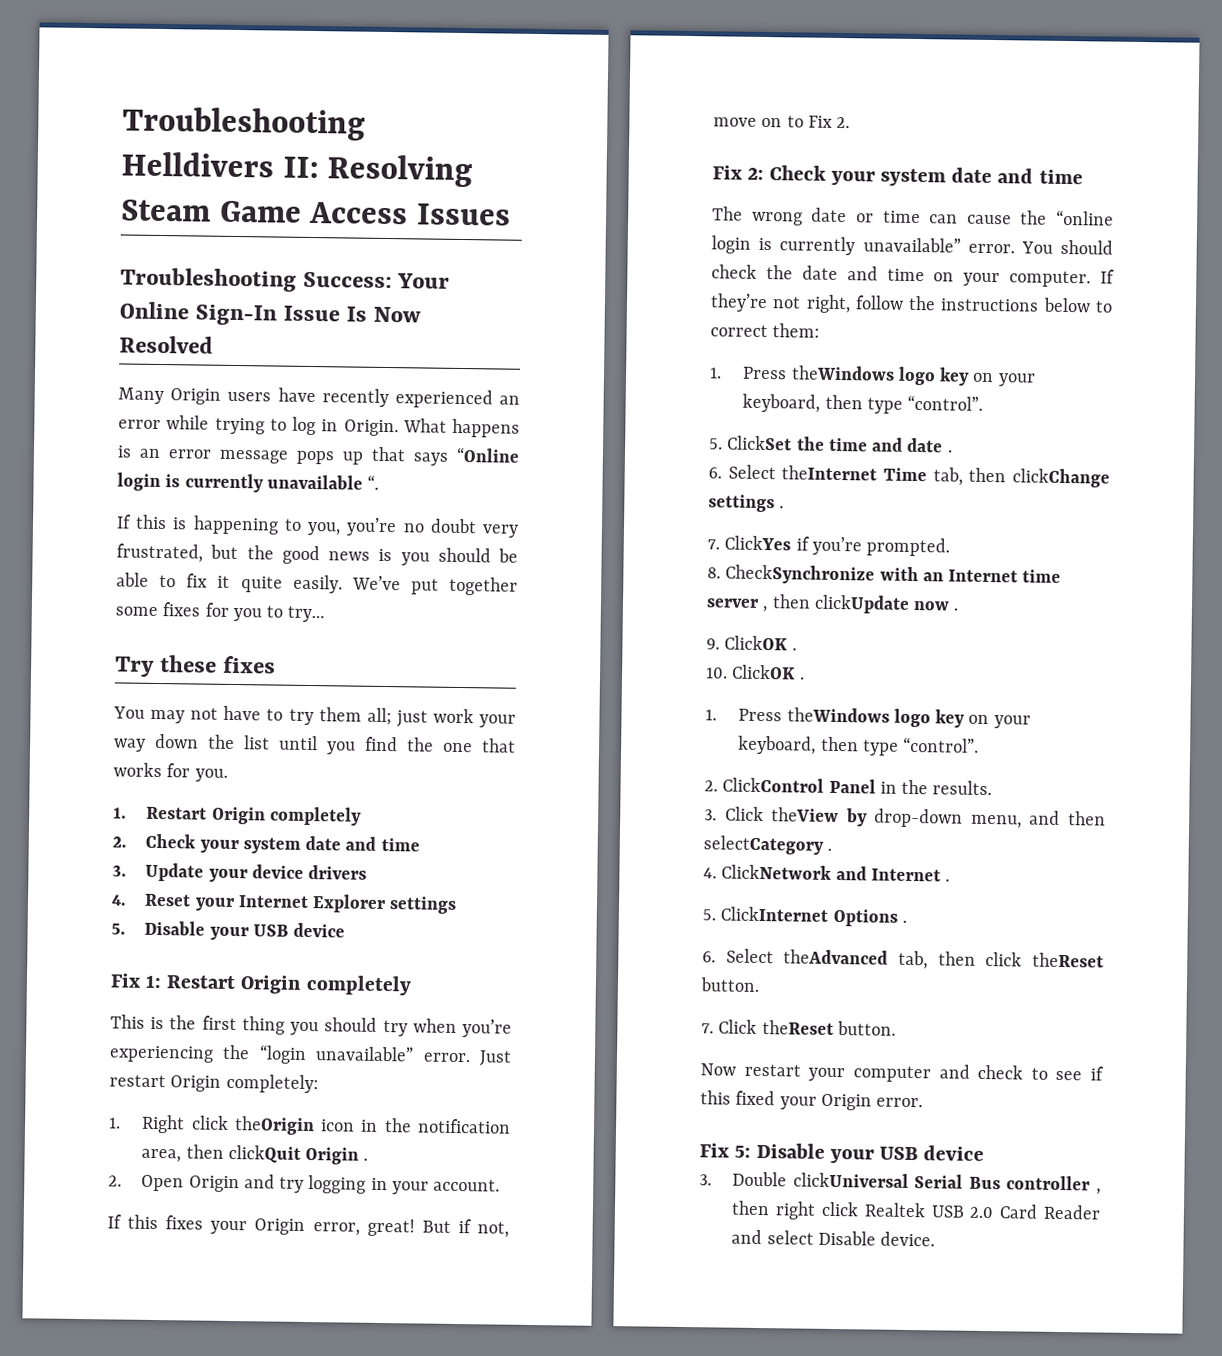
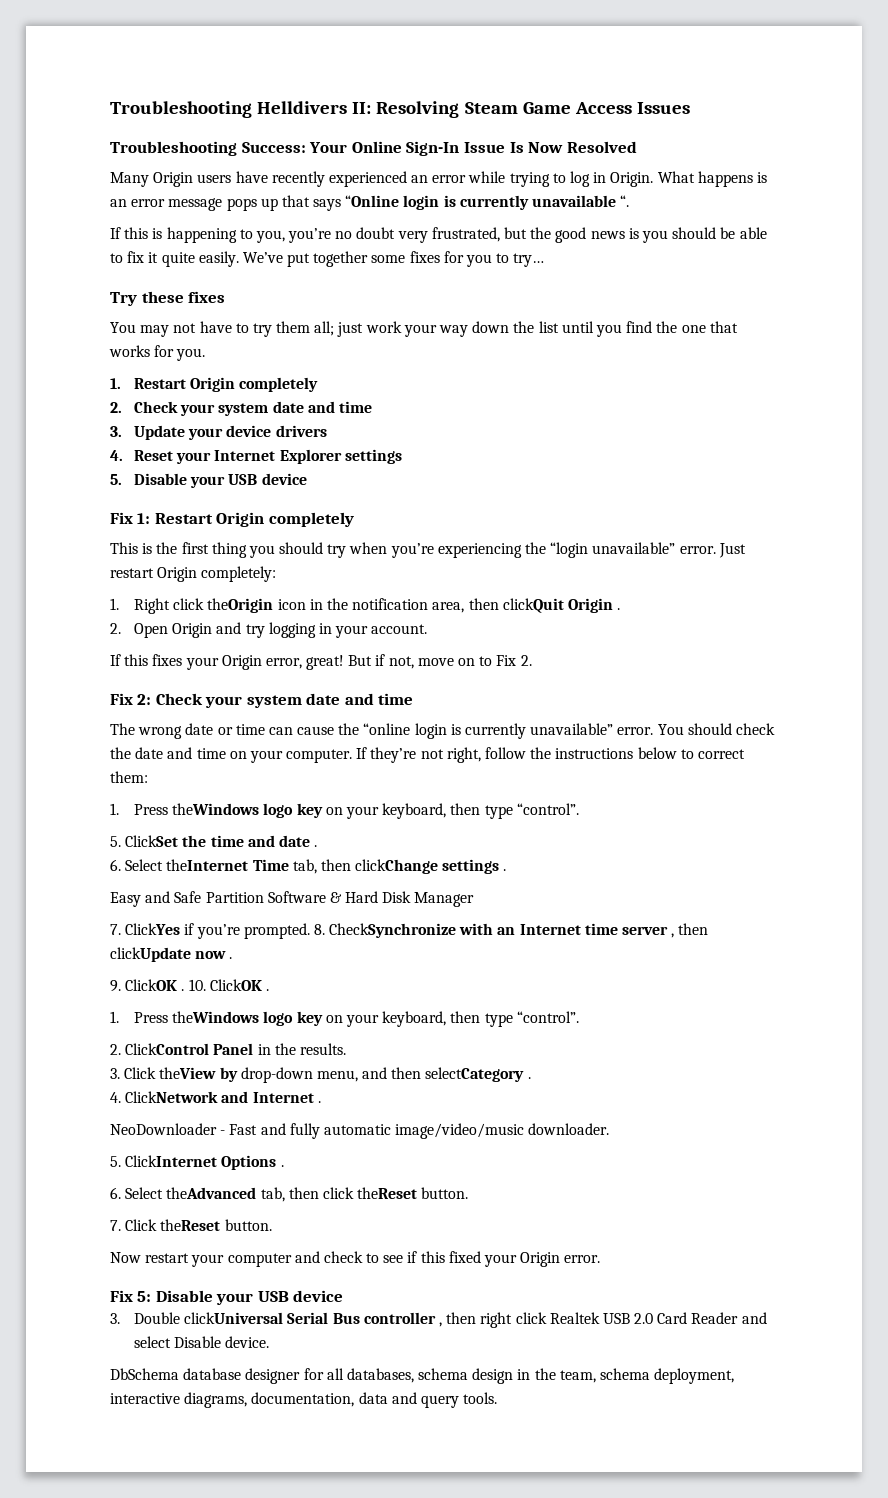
+ Easy and Safe Partition Software & Hard Disk Manager
- 7. ClickYes if you’re prompted.
- 8. CheckSynchronize with an Internet time server , then clickUpdate now .
+ 7. ClickYes if you’re prompted. 8. CheckSynchronize with an Internet time server , then clickUpdate now .
- 9. ClickOK .
- 10. ClickOK .
+ 9. ClickOK . 10. ClickOK .
+ NeoDownloader - Fast and fully automatic image/video/music downloader.
+ DbSchema database designer for all databases, schema design in the team, schema deployment, interactive diagrams, documentation, data and query tools.

